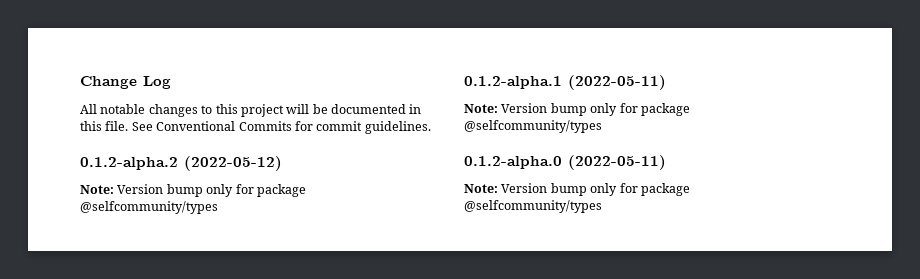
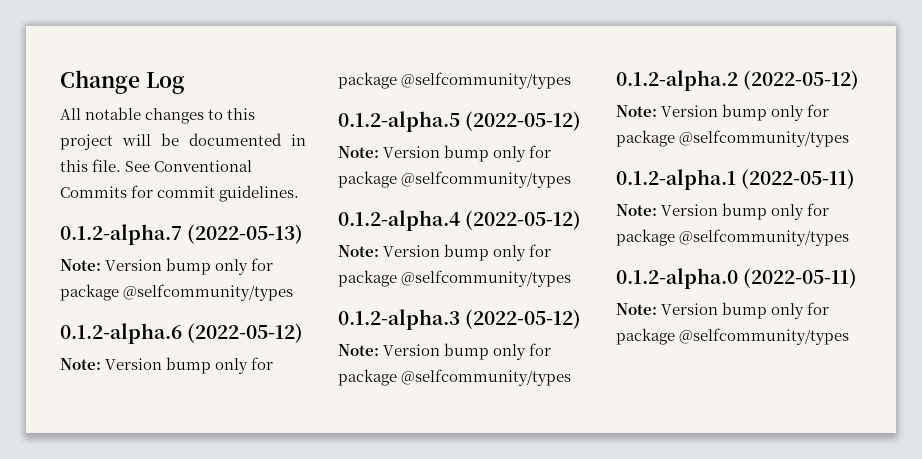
+ 0.1.2-alpha.7 (2022-05-13)
+ Note: Version bump only for package @selfcommunity/types
+ 0.1.2-alpha.6 (2022-05-12)
+ Note: Version bump only for package @selfcommunity/types
+ 0.1.2-alpha.5 (2022-05-12)
+ Note: Version bump only for package @selfcommunity/types
+ 0.1.2-alpha.4 (2022-05-12)
+ Note: Version bump only for package @selfcommunity/types
+ 0.1.2-alpha.3 (2022-05-12)
+ Note: Version bump only for package @selfcommunity/types

